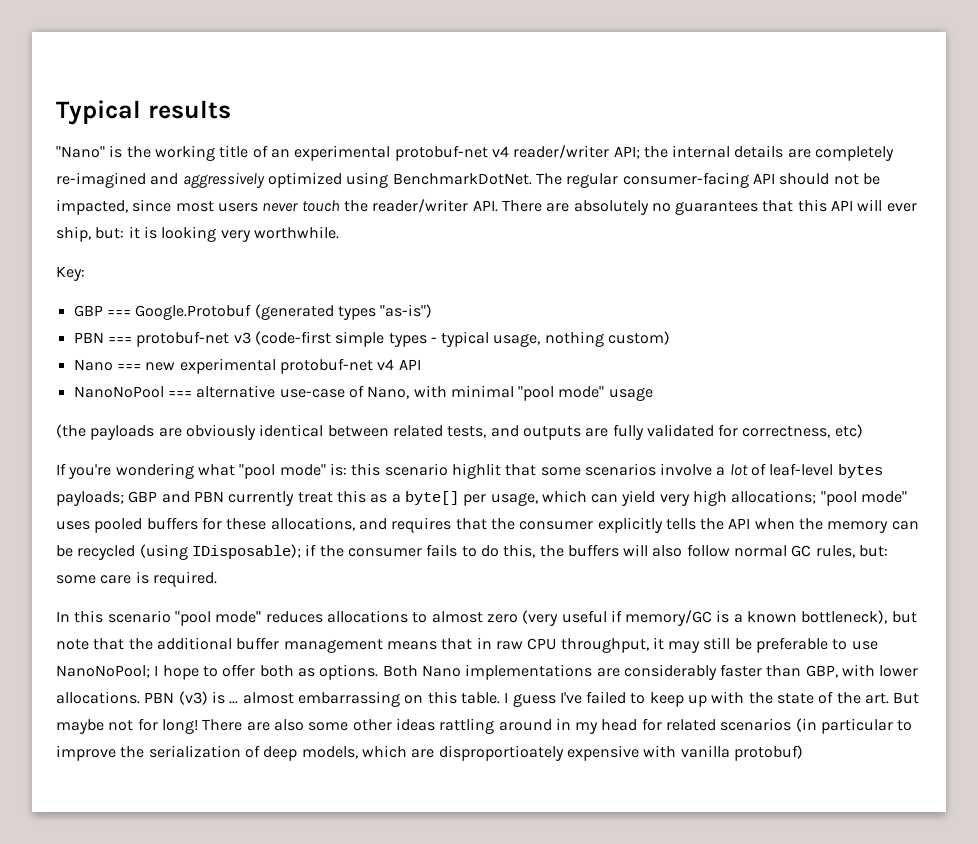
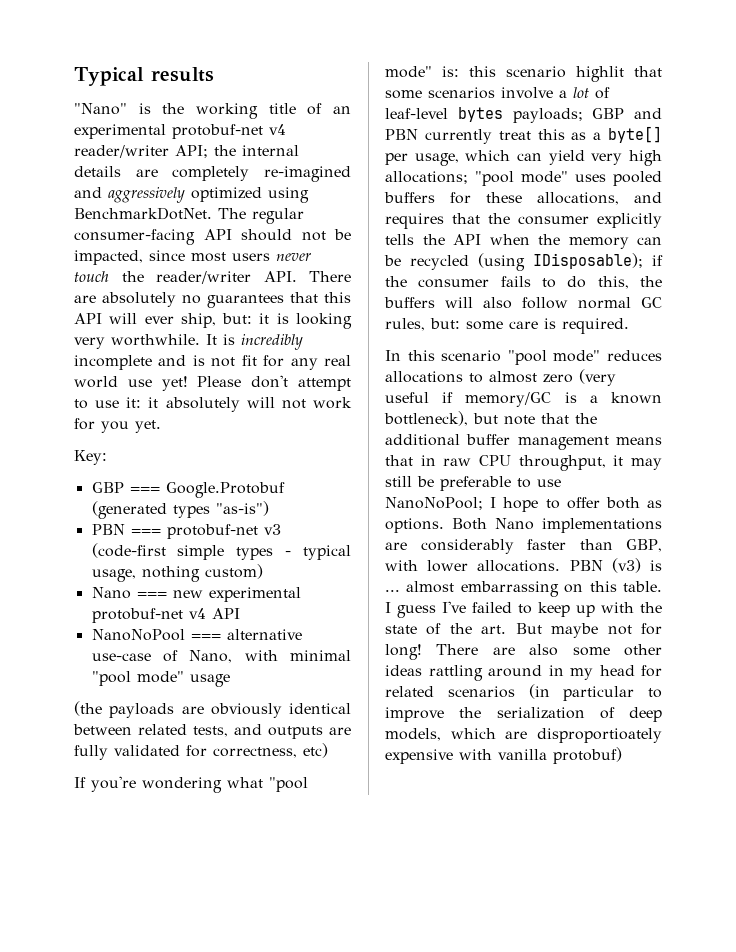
+ It is incredibly incomplete and is not fit for any real world use yet! Please don't attempt to use it: it absolutely will not work for you yet.

